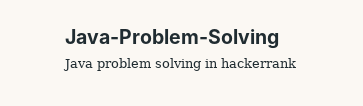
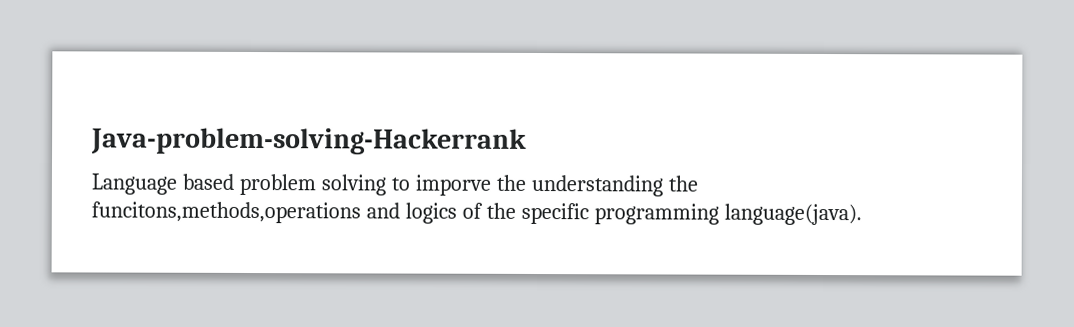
- Java-Problem-Solving
- Java problem solving in hackerrank
+ Java-problem-solving-Hackerrank
+ Language based problem solving to imporve the understanding the funcitons,methods,operations and logics of the specific programming language(java).

